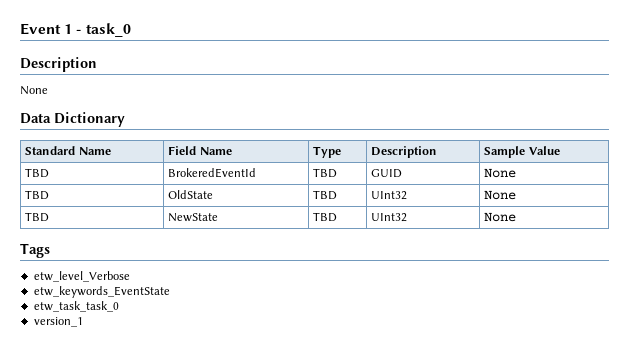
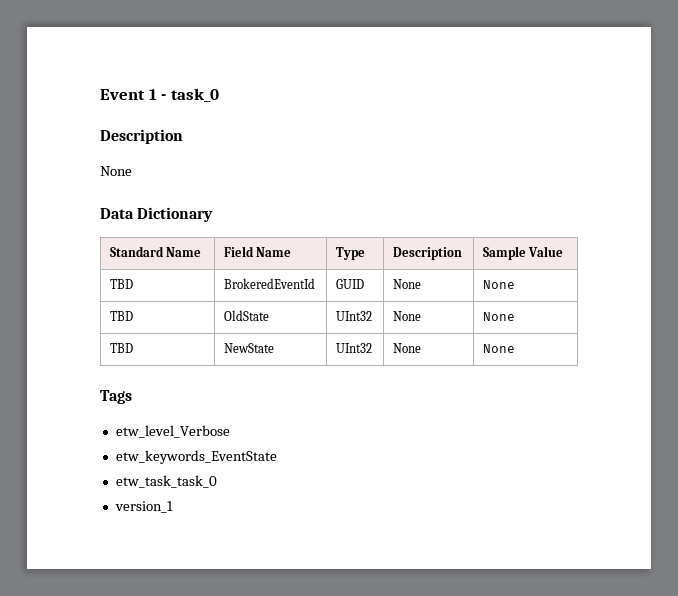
- TBD | BrokeredEventId | TBD | GUID | None
+ TBD | BrokeredEventId | GUID | None | None
- TBD | OldState | TBD | UInt32 | None
+ TBD | OldState | UInt32 | None | None
- TBD | NewState | TBD | UInt32 | None
+ TBD | NewState | UInt32 | None | None

